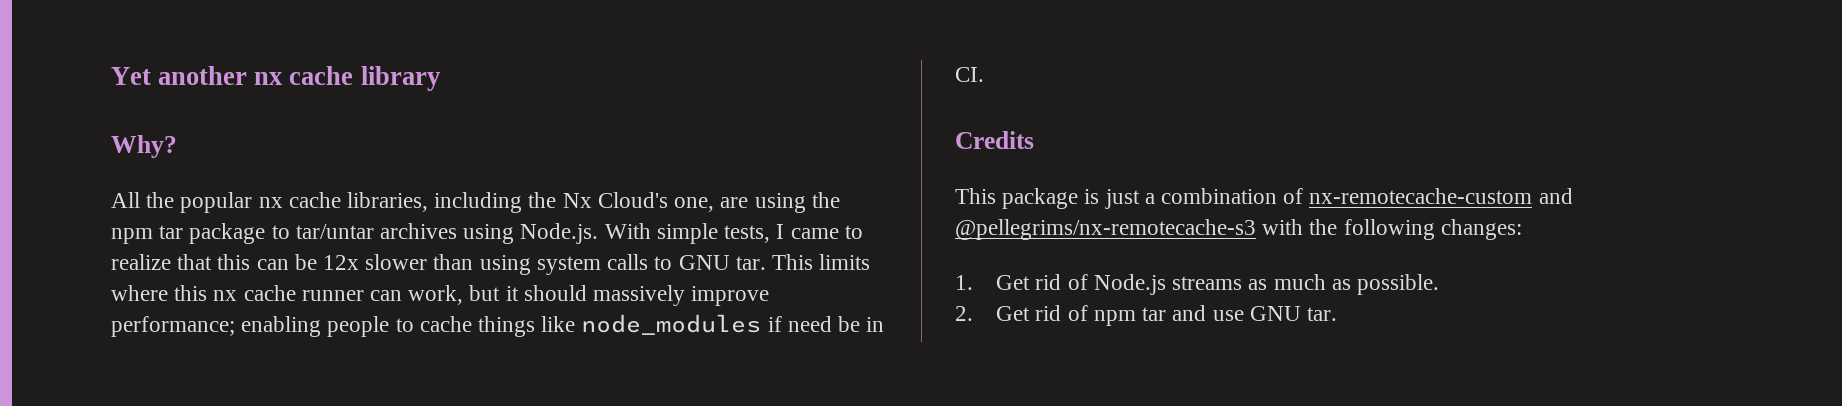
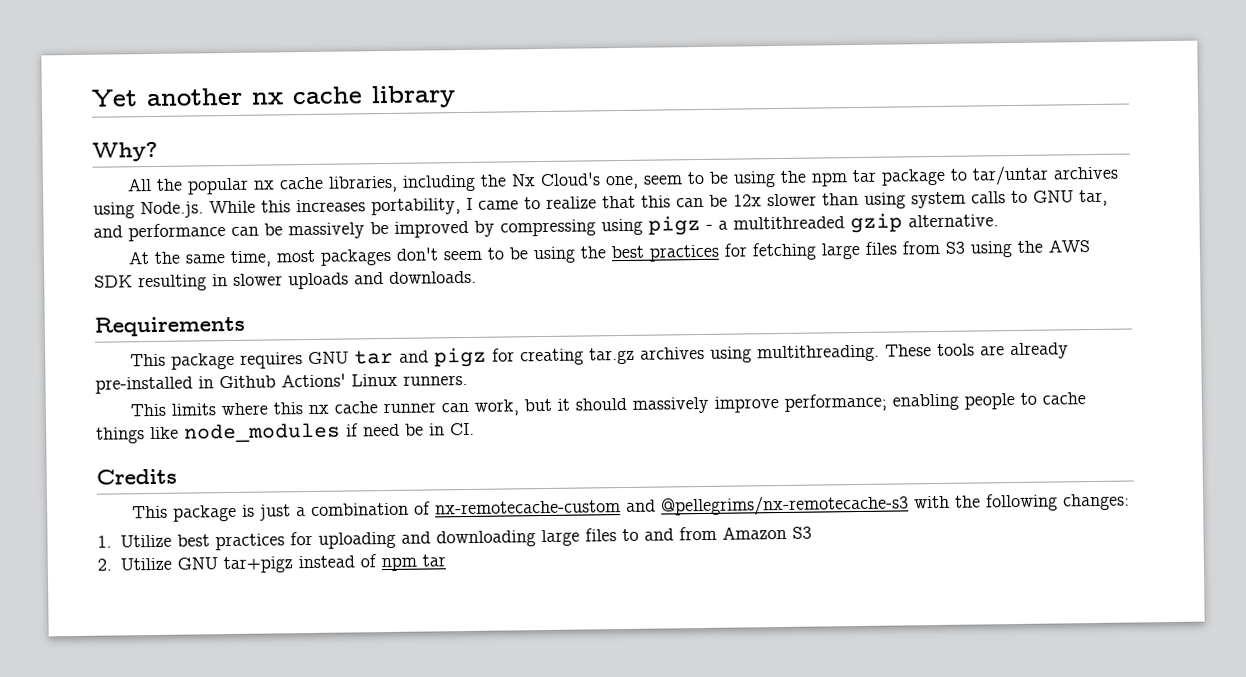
- All the popular nx cache libraries, including the Nx Cloud's one, are using the npm tar package to tar/untar archives using Node.js. With simple tests, I came to realize that this can be 12x slower than using system calls to GNU tar. This limits where this nx cache runner can work, but it should massively improve performance;
+ All the popular nx cache libraries, including the Nx Cloud's one, seem to be using the npm tar package to tar/untar archives using Node.js. While this increases portability, I came to realize that this can be 12x slower than using system calls to GNU tar, and performance can be massively be improved by compressing using pigz - a multithreaded gzip alternative.
+ At the same time, most packages don't seem to be using the best practices for fetching large files from S3 using the AWS SDK resulting in slower uploads and downloads.
+ Requirements
+ This package requires GNU tar and pigz for creating tar.gz archives using multithreading. These tools are already pre-installed in Github Actions' Linux runners.
+ This limits where this nx cache runner can work, but it should massively improve performance;
- 1. Get rid of Node.js streams as much as possible.
- 2. Get rid of npm tar and use GNU tar.
+ 1. Utilize best practices for uploading and downloading large files to and from Amazon S3
+ 2. Utilize GNU tar+pigz instead of npm tar

